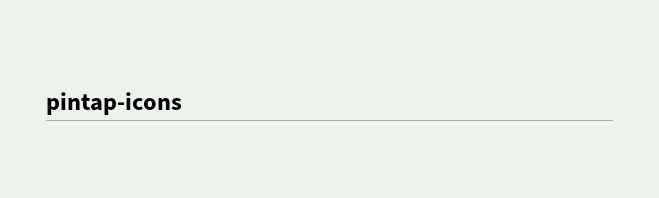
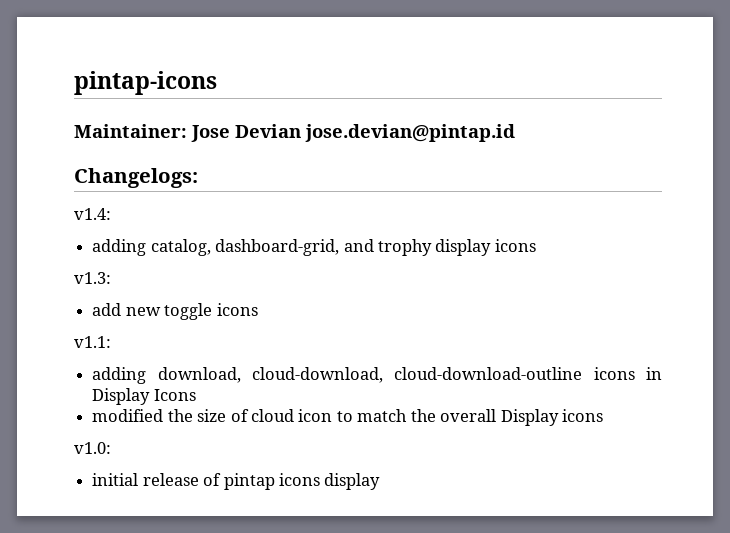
+ Maintainer: Jose Devian jose.devian@pintap.id
+ Changelogs:
+ v1.4:
+ adding catalog, dashboard-grid, and trophy display icons
+ v1.3:
+ add new toggle icons
+ v1.1:
+ adding download, cloud-download, cloud-download-outline icons in Display Icons
+ modified the size of cloud icon to match the overall Display icons
+ v1.0:
+ initial release of pintap icons display

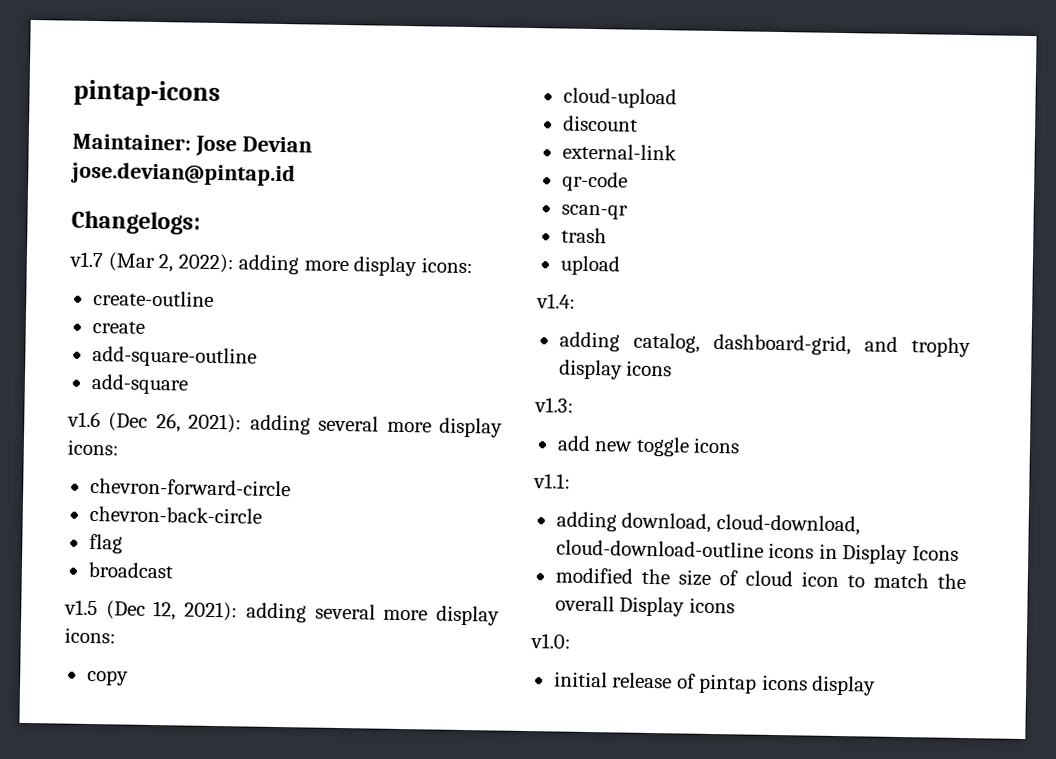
+ v1.7 (Mar 2, 2022): adding more display icons:
+ create-outline
+ create
+ add-square-outline
+ add-square
+ v1.6 (Dec 26, 2021): adding several more display icons:
+ chevron-forward-circle
+ chevron-back-circle
+ flag
+ broadcast
+ v1.5 (Dec 12, 2021): adding several more display icons:
+ copy
+ cloud-upload
+ discount
+ external-link
+ qr-code
+ scan-qr
+ trash
+ upload

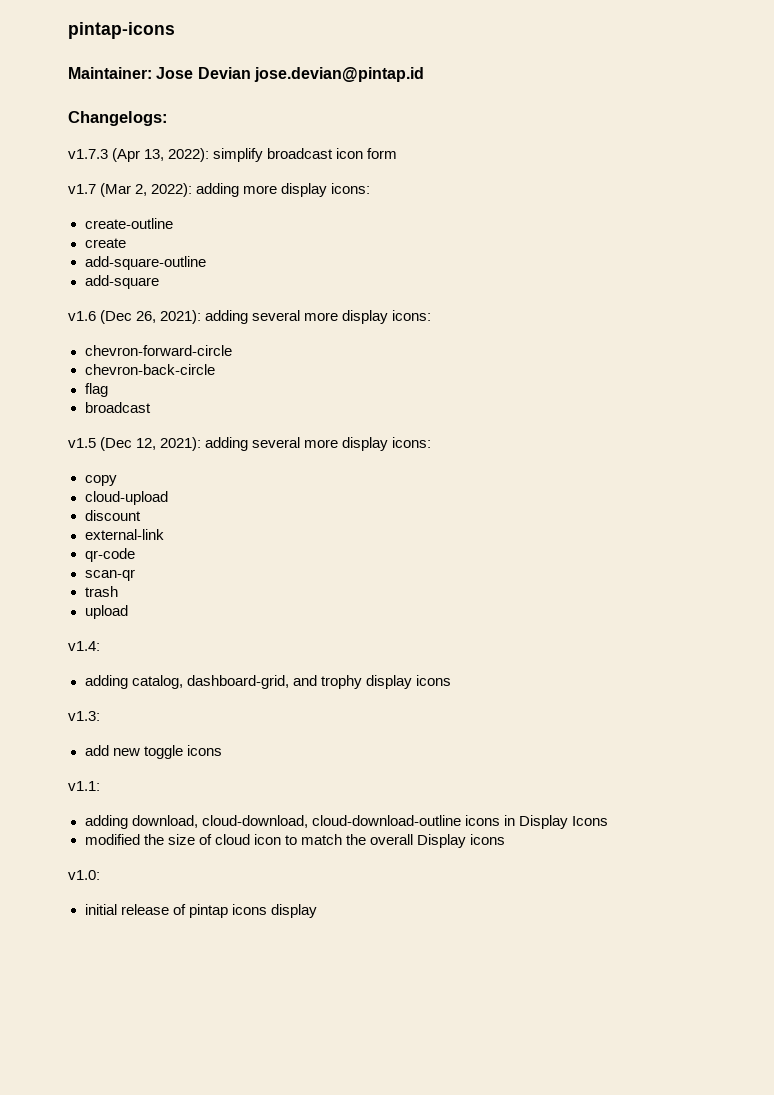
+ v1.7.3 (Apr 13, 2022): simplify broadcast icon form

